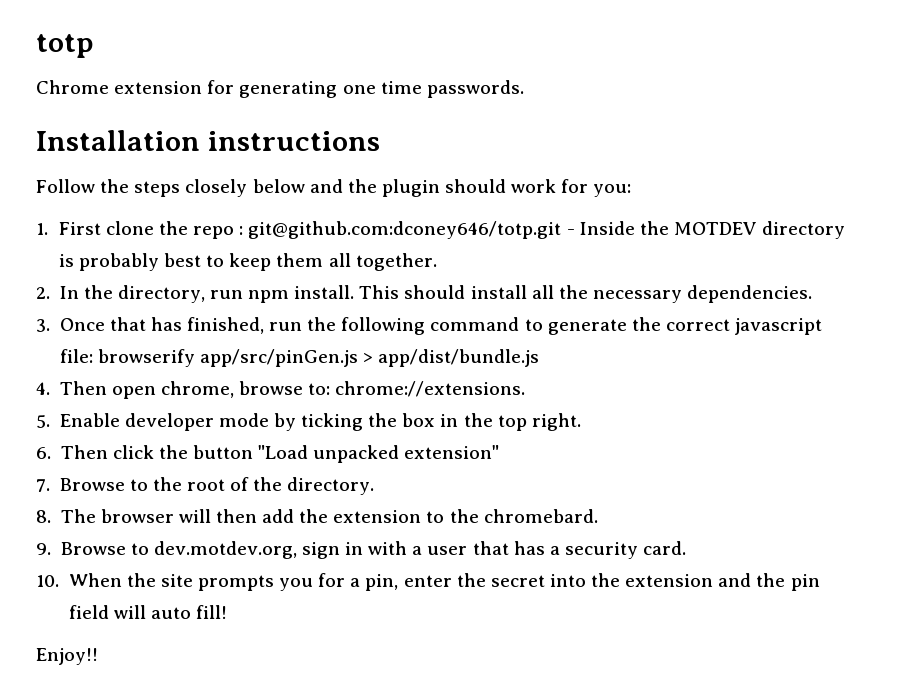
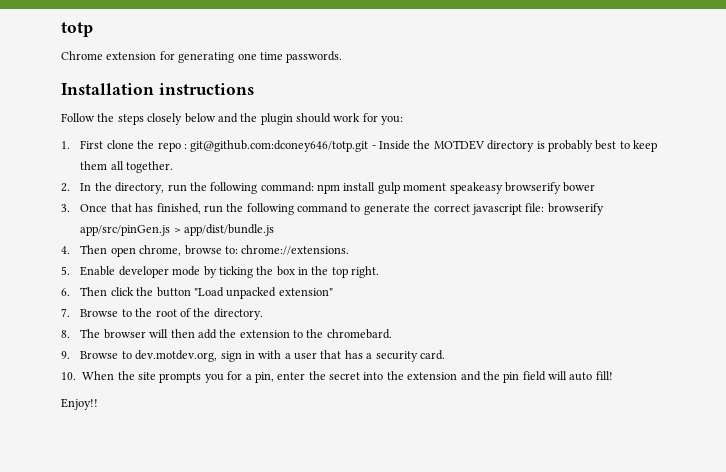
- 2. In the directory, run npm install. This should install all the necessary dependencies.
+ 2. In the directory, run the following command: npm install gulp moment speakeasy browserify bower

